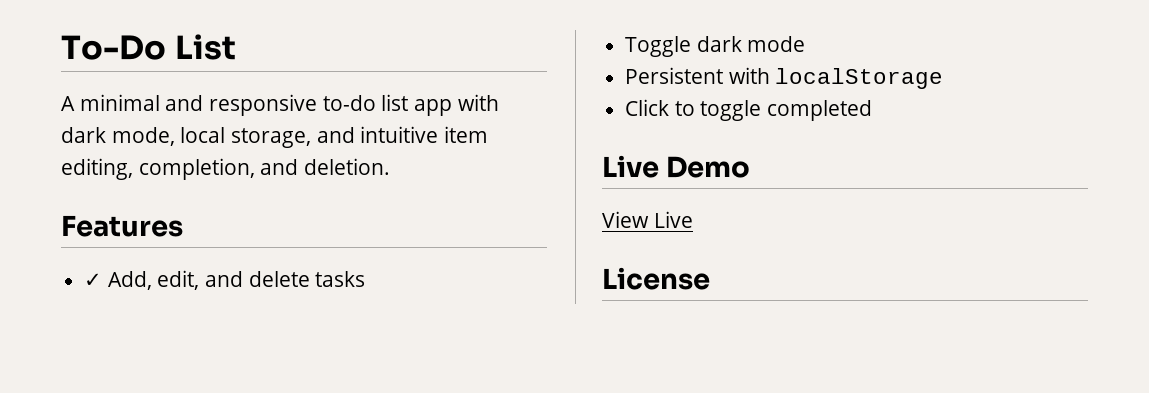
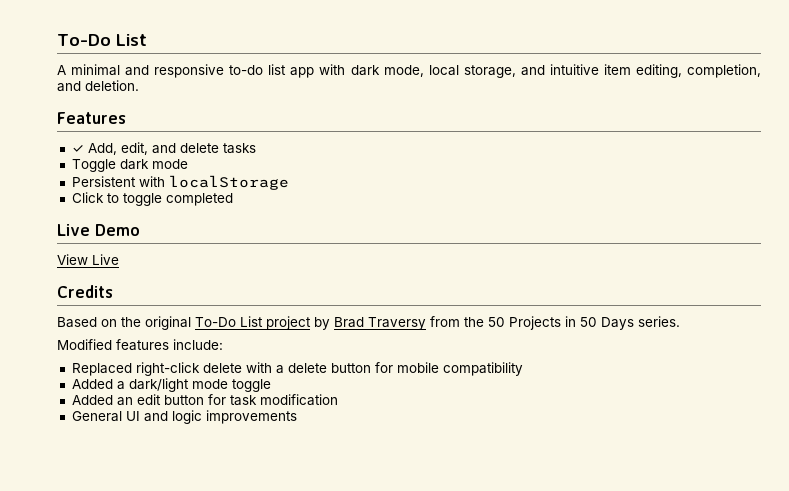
- License
+ Credits
+ Based on the original To-Do List project by Brad Traversy from the 50 Projects in 50 Days series.
+ Modified features include:
+ Replaced right-click delete with a delete button for mobile compatibility
+ Added a dark/light mode toggle
+ Added an edit button for task modification
+ General UI and logic improvements

